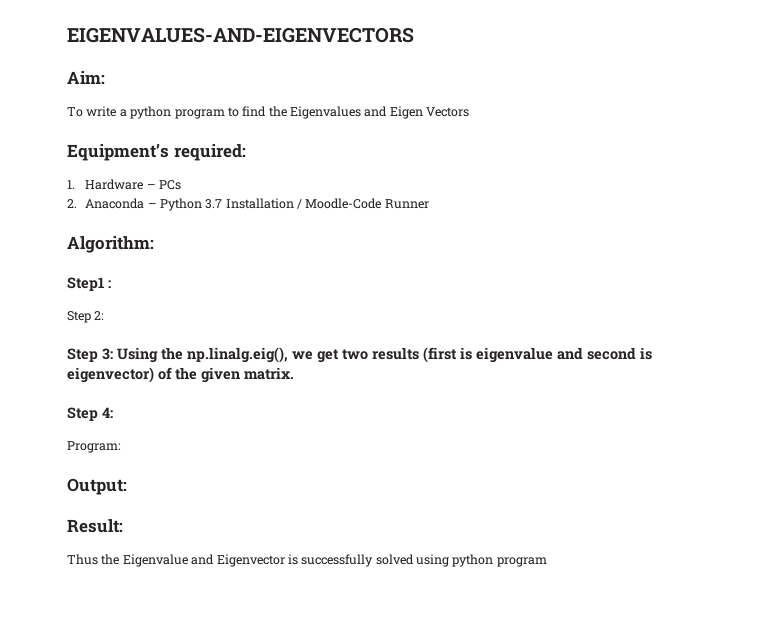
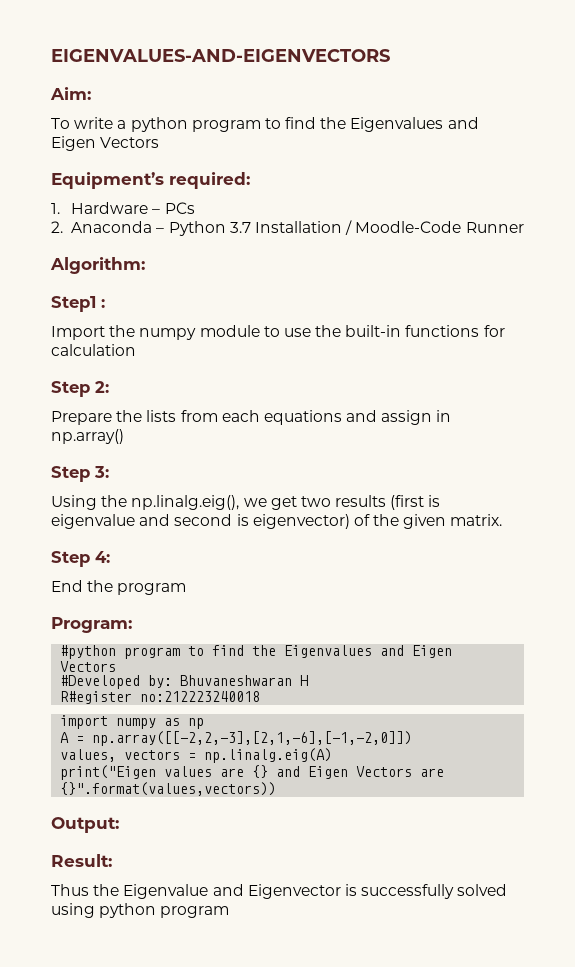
+ Import the numpy module to use the built-in functions for calculation
  Step 2:
+ Prepare the lists from each equations and assign in np.array()
- Step 3: Using the np.linalg.eig(), we get two results (first is eigenvalue and second is eigenvector) of the given matrix.
+ Step 3:
+ Using the np.linalg.eig(), we get two results (first is eigenvalue and second is eigenvector) of the given matrix.
+ End the program
  Program:
+ #python program to find the Eigenvalues and Eigen Vectors
+ #Developed by: Bhuvaneshwaran H
+ R#egister no:212223240018
+ import numpy as np
+ A = np.array([[-2,2,-3],[2,1,-6],[-1,-2,0]])
+ values, vectors = np.linalg.eig(A)
+ print("Eigen values are {} and Eigen Vectors are {}".format(values,vectors))

